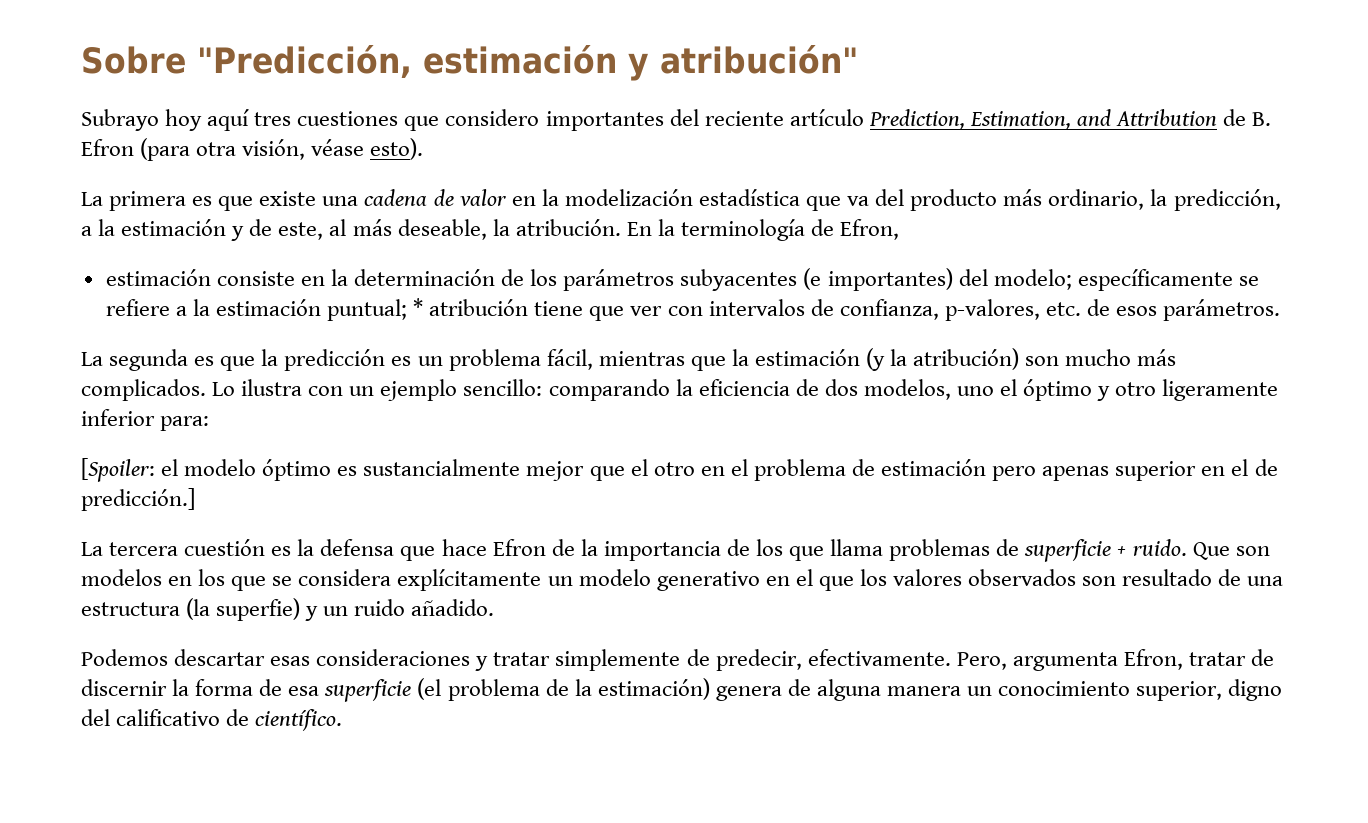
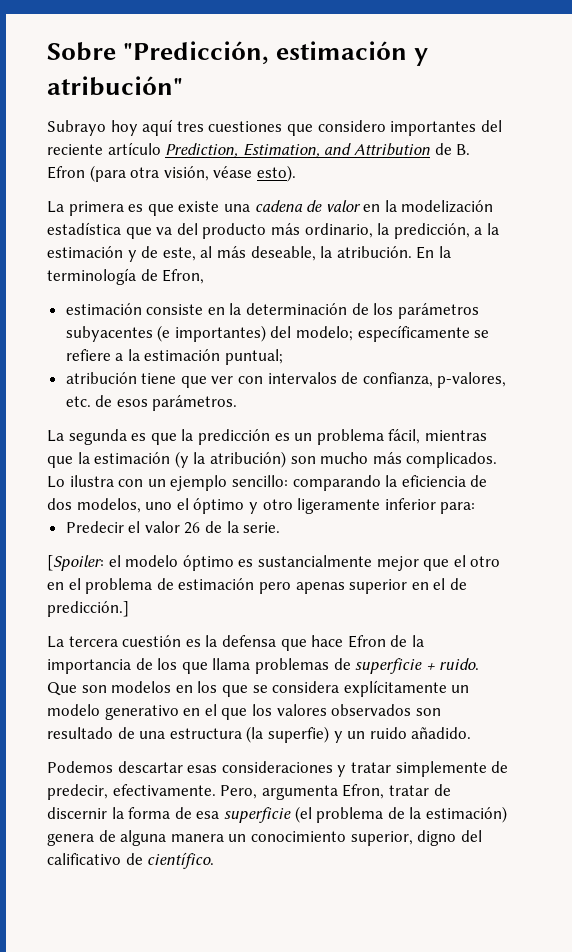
- estimación consiste en la determinación de los parámetros subyacentes (e importantes) del modelo; específicamente se refiere a la estimación puntual; * atribución tiene que ver con intervalos de confianza, p-valores, etc. de esos parámetros.
+ estimación consiste en la determinación de los parámetros subyacentes (e importantes) del modelo; específicamente se refiere a la estimación puntual;
+ atribución tiene que ver con intervalos de confianza, p-valores, etc. de esos parámetros.
+ Predecir el valor 26 de la serie.

